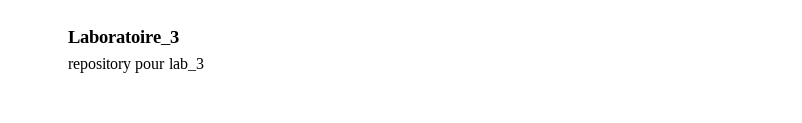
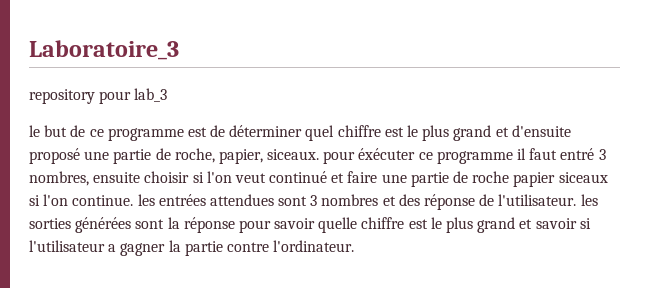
+ le but de ce programme est de déterminer quel chiffre est le plus grand et d'ensuite proposé une partie de roche, papier, siceaux. pour éxécuter ce programme il faut entré 3 nombres, ensuite choisir si l'on veut continué et faire une partie de roche papier siceaux si l'on continue. les entrées attendues sont 3 nombres et des réponse de l'utilisateur. les sorties générées sont la réponse pour savoir quelle chiffre est le plus grand et savoir si l'utilisateur a gagner la partie contre l'ordinateur.

